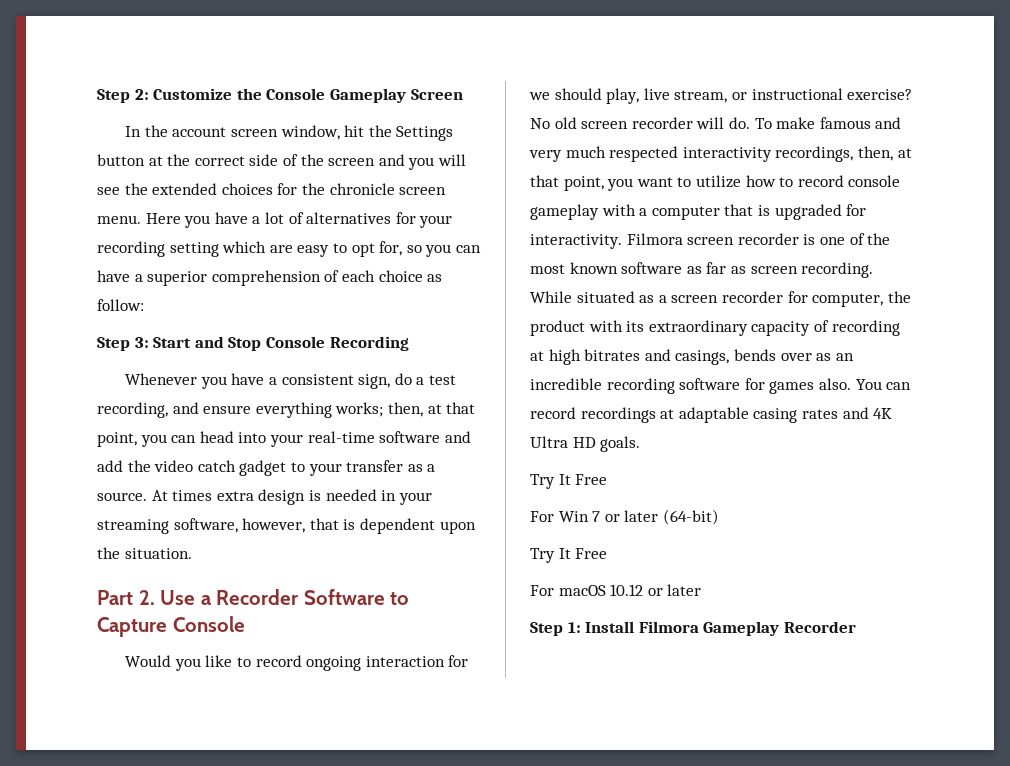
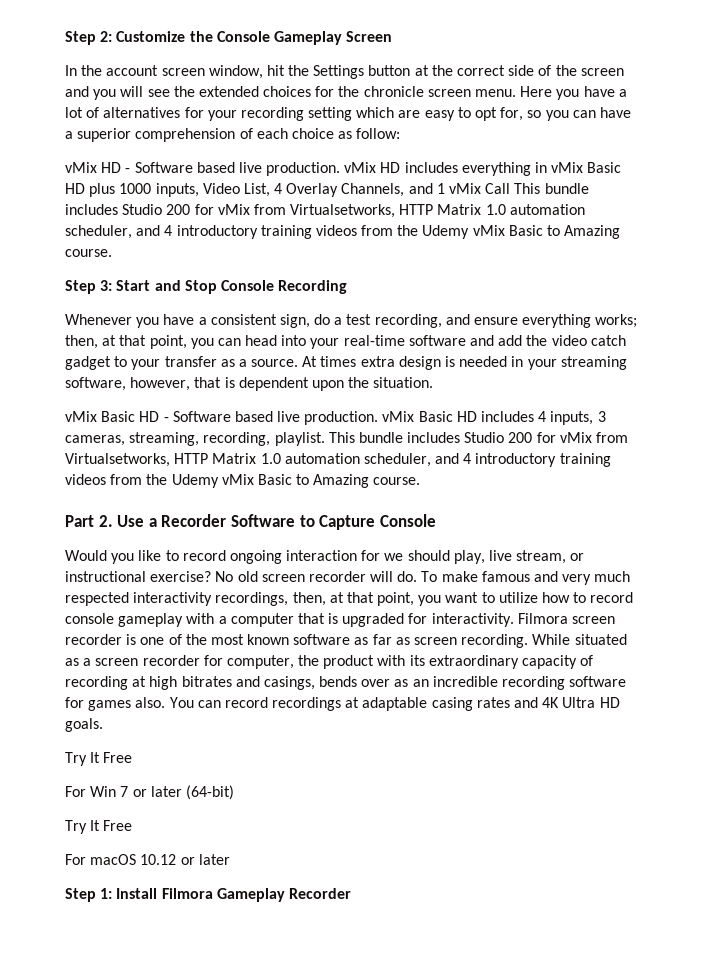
+ vMix HD - Software based live production. vMix HD includes everything in vMix Basic HD plus 1000 inputs, Video List, 4 Overlay Channels, and 1 vMix Call This bundle includes Studio 200 for vMix from Virtualsetworks, HTTP Matrix 1.0 automation scheduler, and 4 introductory training videos from the Udemy vMix Basic to Amazing course.
+ vMix Basic HD - Software based live production. vMix Basic HD includes 4 inputs, 3 cameras, streaming, recording, playlist. This bundle includes Studio 200 for vMix from Virtualsetworks, HTTP Matrix 1.0 automation scheduler, and 4 introductory training videos from the Udemy vMix Basic to Amazing course.

